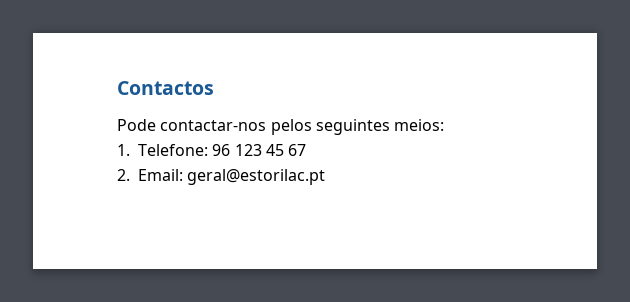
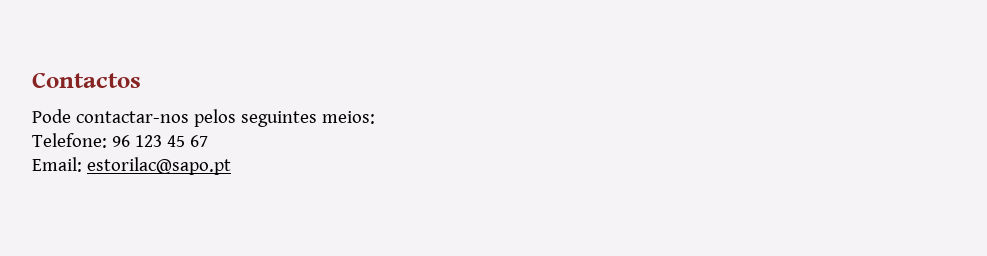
- 1. Telefone: 96 123 45 67
+ Telefone: 96 123 45 67
- 2. Email: geral@estorilac.pt
+ Email: estorilac@sapo.pt

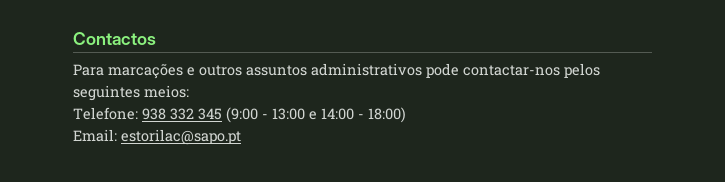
- Pode contactar-nos pelos seguintes meios:
+ Para marcações e outros assuntos administrativos pode contactar-nos pelos seguintes meios:
- Telefone: 96 123 45 67
+ Telefone: 938 332 345 (9:00 - 13:00 e 14:00 - 18:00)

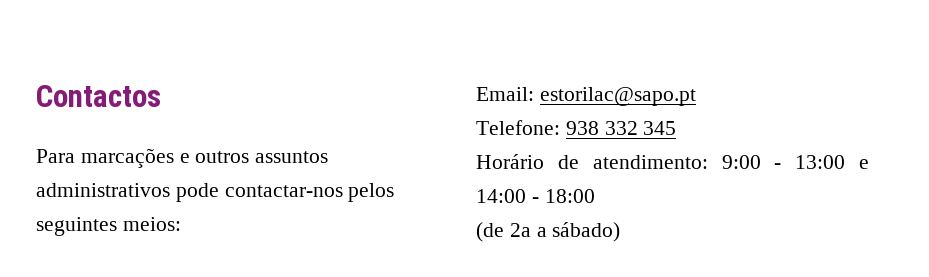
+ Email: estorilac@sapo.pt
- Telefone: 938 332 345 (9:00 - 13:00 e 14:00 - 18:00)
- Email: estorilac@sapo.pt
+ Telefone: 938 332 345
+ Horário de atendimento: 9:00 - 13:00 e 14:00 - 18:00
+ (de 2a a sábado)

